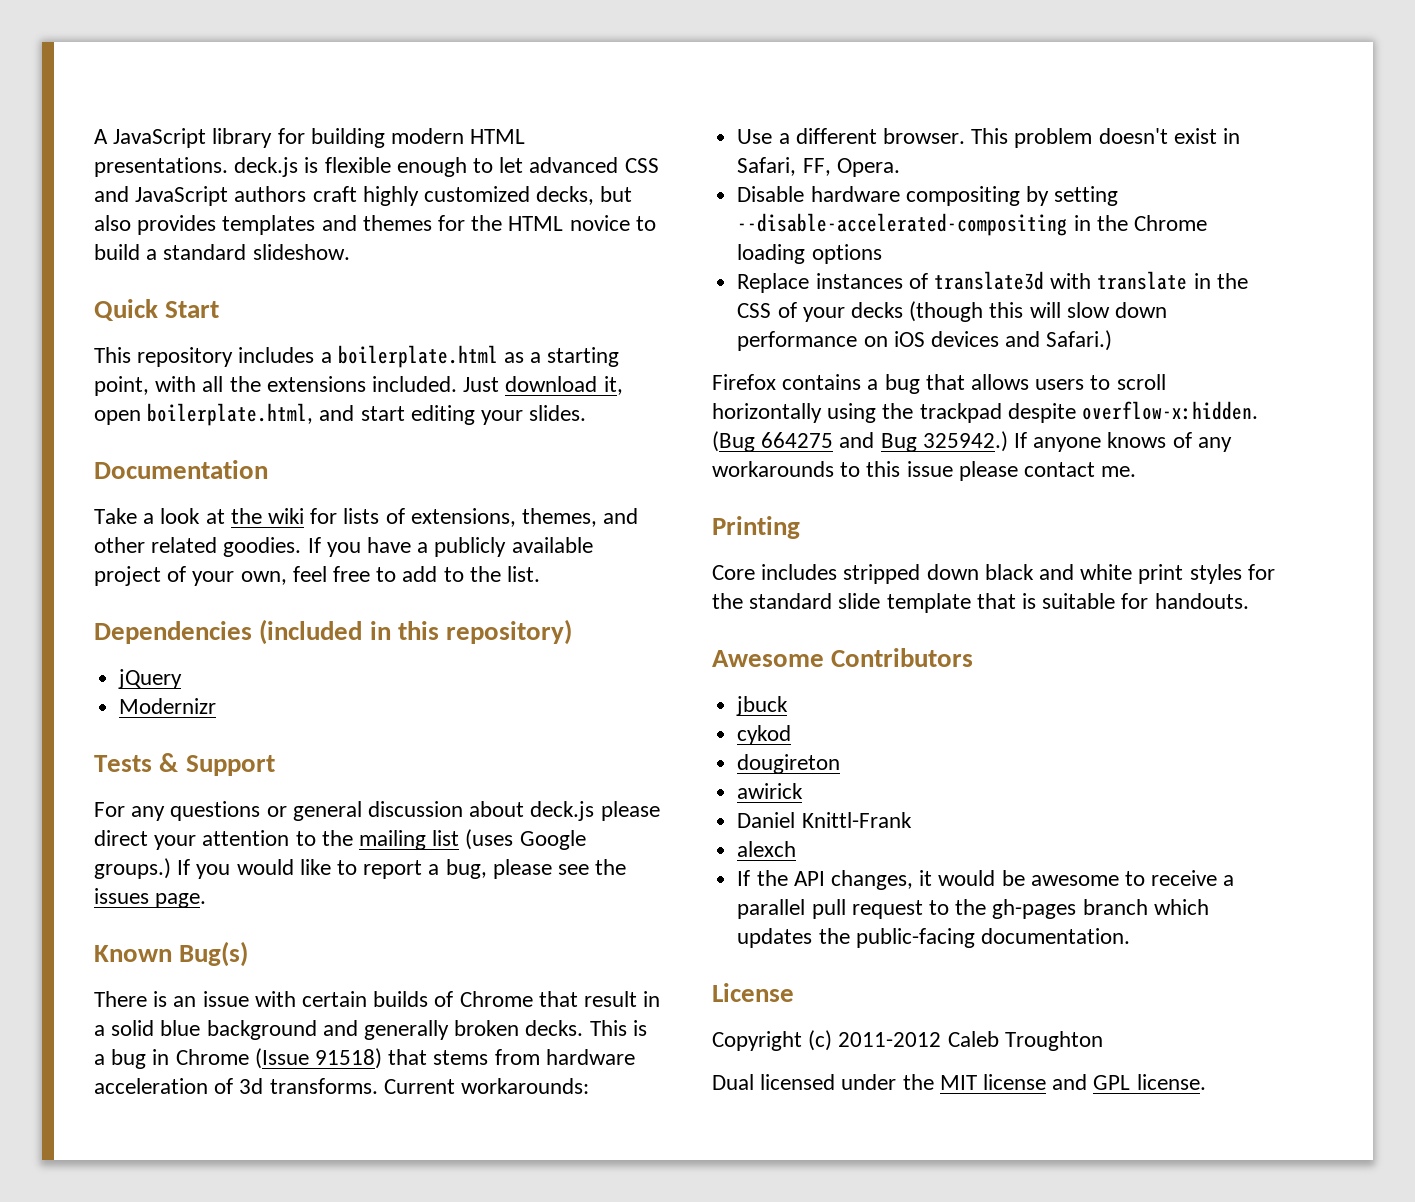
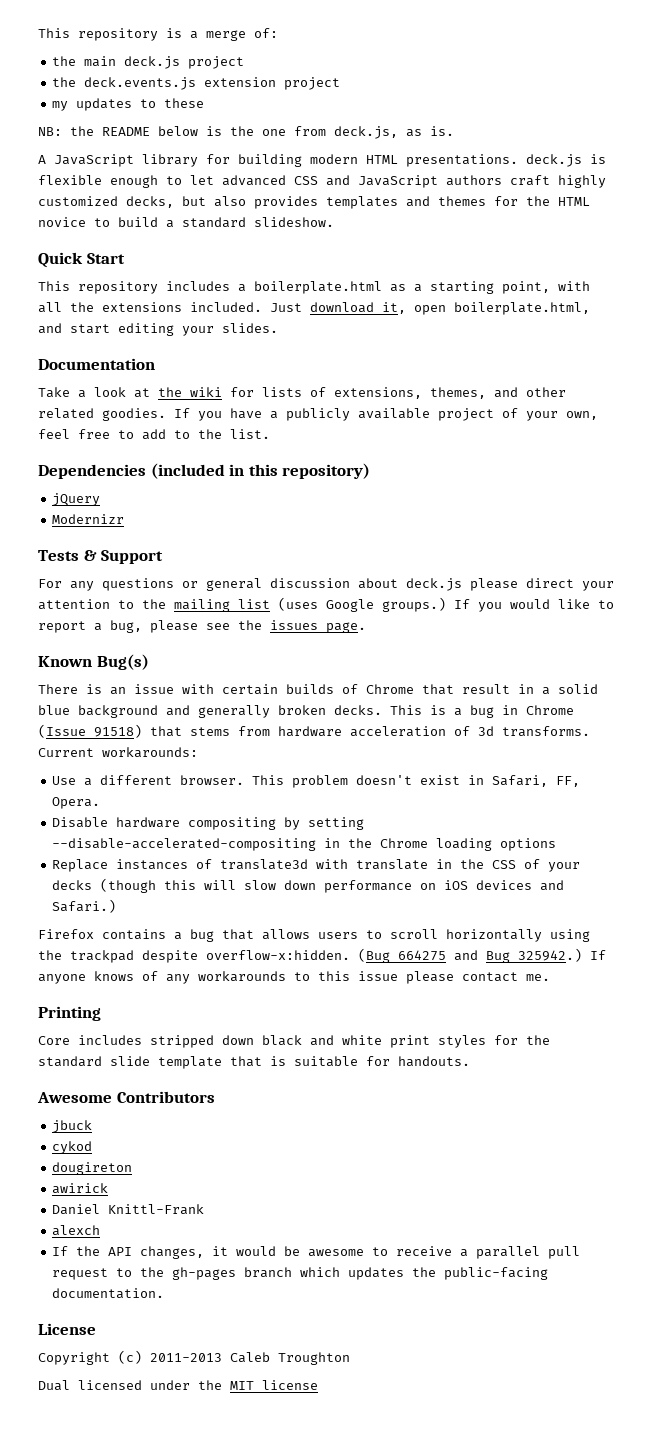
+ This repository is a merge of:
+ the main deck.js project
+ the deck.events.js extension project
+ my updates to these
+ NB: the README below is the one from deck.js, as is.
- Copyright (c) 2011-2012 Caleb Troughton
+ Copyright (c) 2011-2013 Caleb Troughton
- Dual licensed under the MIT license and GPL license.
+ Dual licensed under the MIT license

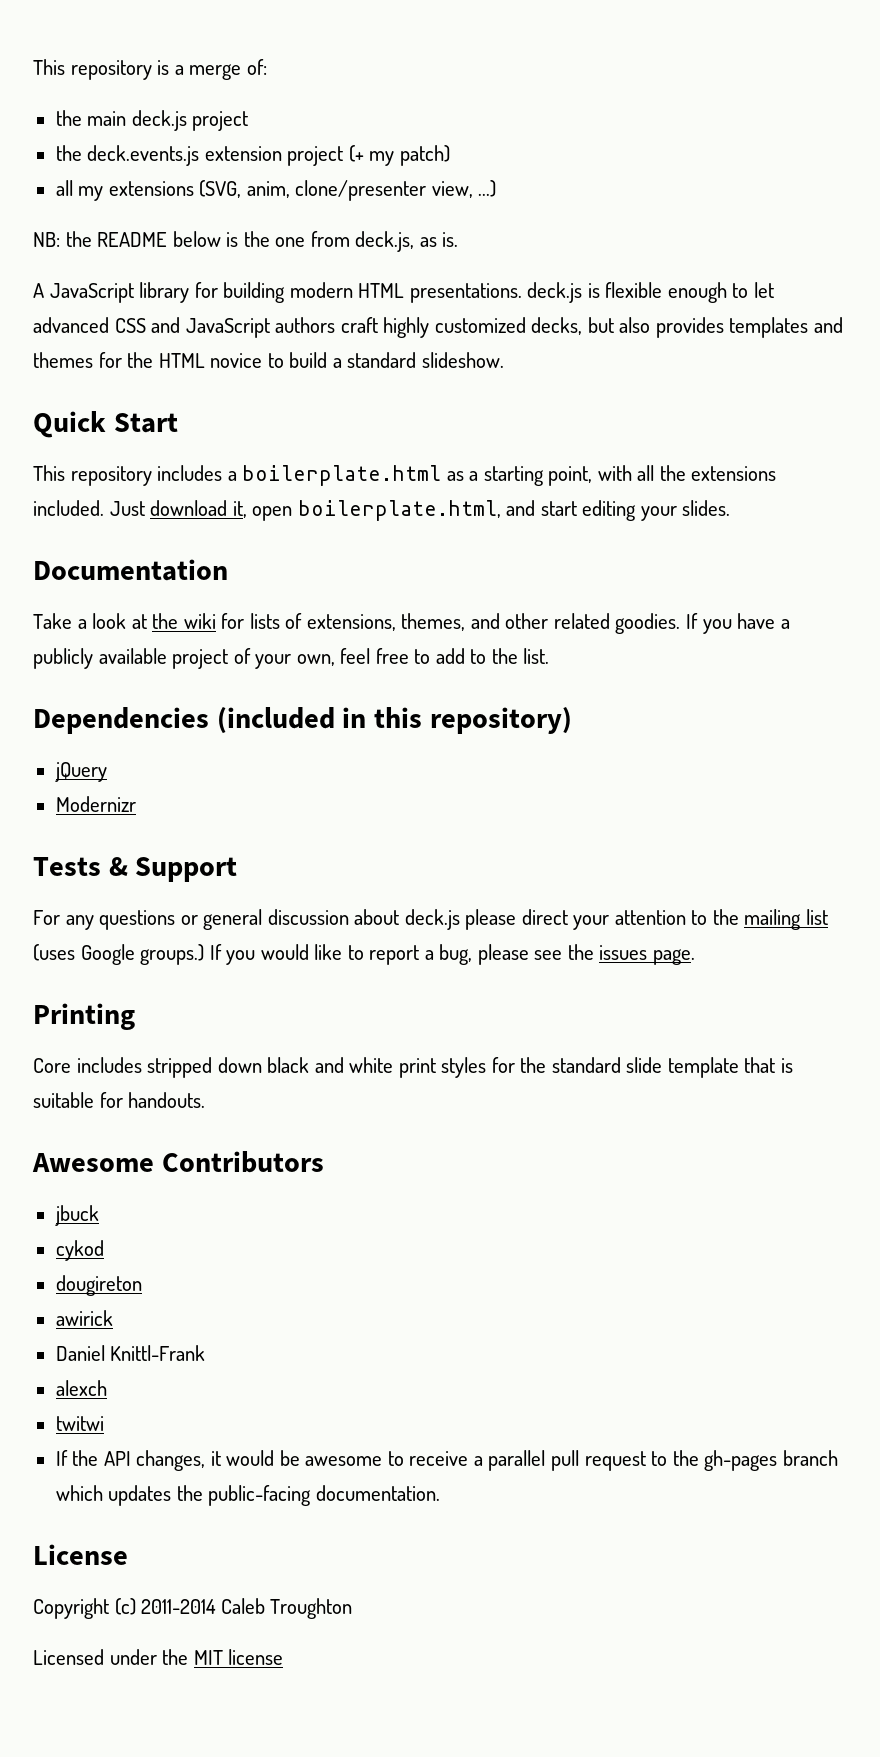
- the deck.events.js extension project
- my updates to these
+ the deck.events.js extension project (+ my patch)
+ all my extensions (SVG, anim, clone/presenter view, ...)
- Known Bug(s)
- There is an issue with certain builds of Chrome that result in a solid blue background and generally broken decks. This is a bug in Chrome (Issue 91518) that stems from hardware acceleration of 3d transforms. Current workarounds:
- Use a different browser. This problem doesn't exist in Safari, FF, Opera.
- Disable hardware compositing by setting --disable-accelerated-compositing in the Chrome loading options
- Replace instances of translate3d with translate in the CSS of your decks (though this will slow down performance on iOS devices and Safari.)
- Firefox contains a bug that allows users to scroll horizontally using the trackpad despite overflow-x:hidden. (Bug 664275 and Bug 325942.) If anyone knows of any workarounds to this issue please contact me.
+ twitwi
- Copyright (c) 2011-2013 Caleb Troughton
+ Copyright (c) 2011-2014 Caleb Troughton
- Dual licensed under the MIT license
+ Licensed under the MIT license

